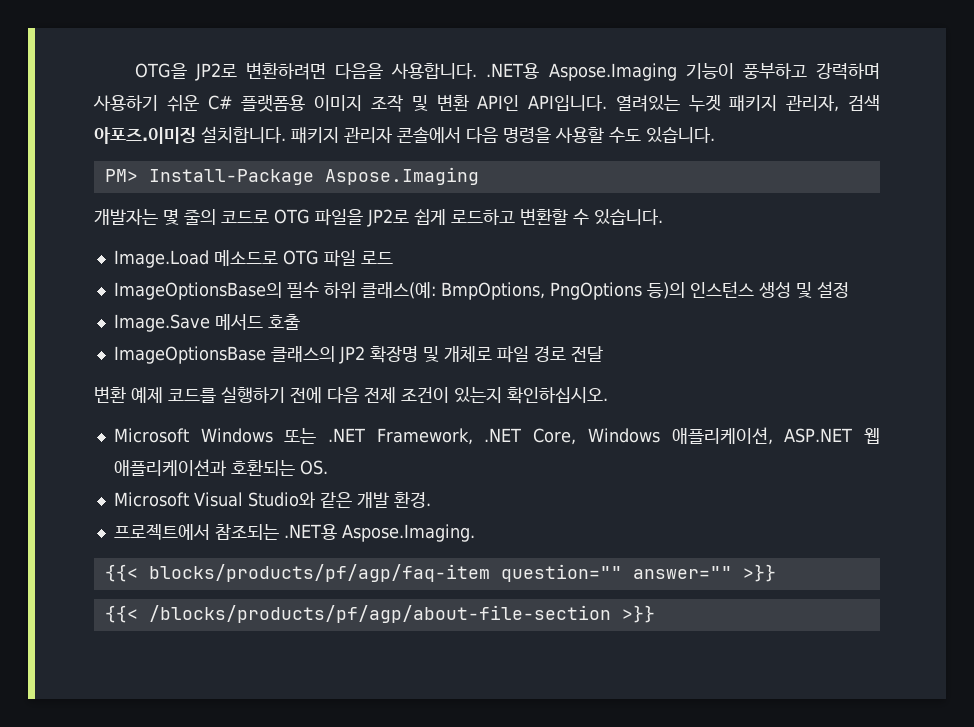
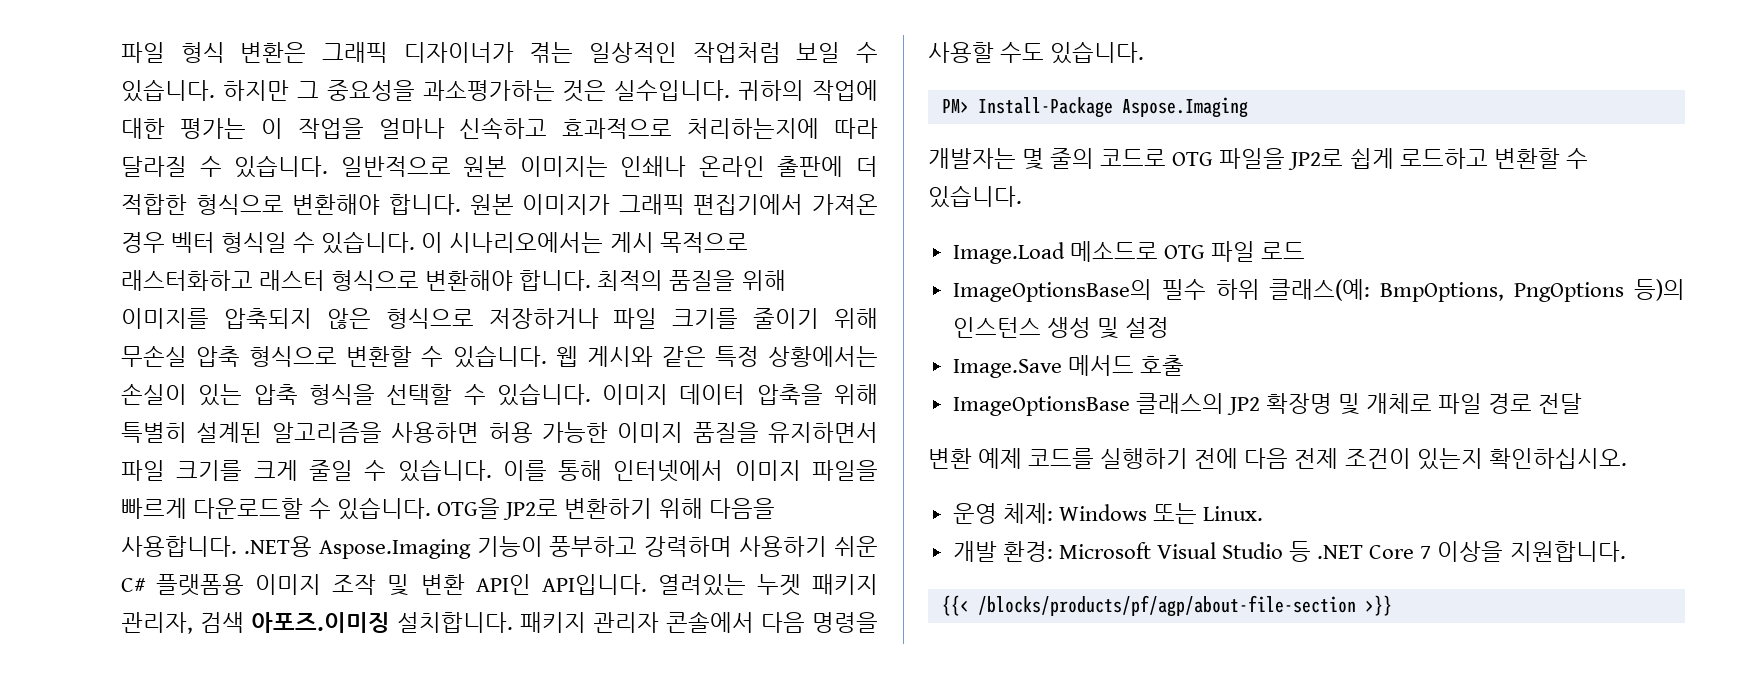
- OTG을 JP2로 변환하려면 다음을 사용합니다. .NET용 Aspose.Imaging 기능이 풍부하고 강력하며 사용하기 쉬운 C# 플랫폼용 이미지 조작 및 변환 API인 API입니다.
+ 파일 형식 변환은 그래픽 디자이너가 겪는 일상적인 작업처럼 보일 수 있습니다. 하지만 그 중요성을 과소평가하는 것은 실수입니다. 귀하의 작업에 대한 평가는 이 작업을 얼마나 신속하고 효과적으로 처리하는지에 따라 달라질 수 있습니다. 일반적으로 원본 이미지는 인쇄나 온라인 출판에 더 적합한 형식으로 변환해야 합니다. 원본 이미지가 그래픽 편집기에서 가져온 경우 벡터 형식일 수 있습니다. 이 시나리오에서는 게시 목적으로 래스터화하고 래스터 형식으로 변환해야 합니다. 최적의 품질을 위해 이미지를 압축되지 않은 형식으로 저장하거나 파일 크기를 줄이기 위해 무손실 압축 형식으로 변환할 수 있습니다. 웹 게시와 같은 특정 상황에서는 손실이 있는 압축 형식을 선택할 수 있습니다. 이미지 데이터 압축을 위해 특별히 설계된 알고리즘을 사용하면 허용 가능한 이미지 품질을 유지하면서 파일 크기를 크게 줄일 수 있습니다. 이를 통해 인터넷에서 이미지 파일을 빠르게 다운로드할 수 있습니다. OTG을 JP2로 변환하기 위해 다음을 사용합니다. .NET용 Aspose.Imaging 기능이 풍부하고 강력하며 사용하기 쉬운 C# 플랫폼용 이미지 조작 및 변환 API인 API입니다.
- Microsoft Windows 또는 .NET Framework, .NET Core, Windows 애플리케이션, ASP.NET 웹 애플리케이션과 호환되는 OS.
- Microsoft Visual Studio와 같은 개발 환경.
- 프로젝트에서 참조되는 .NET용 Aspose.Imaging.
- {{< blocks/products/pf/agp/faq-item question="" answer="" >}}
+ 운영 체제: Windows 또는 Linux.
+ 개발 환경: Microsoft Visual Studio 등 .NET Core 7 이상을 지원합니다.

